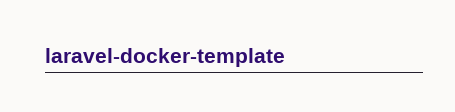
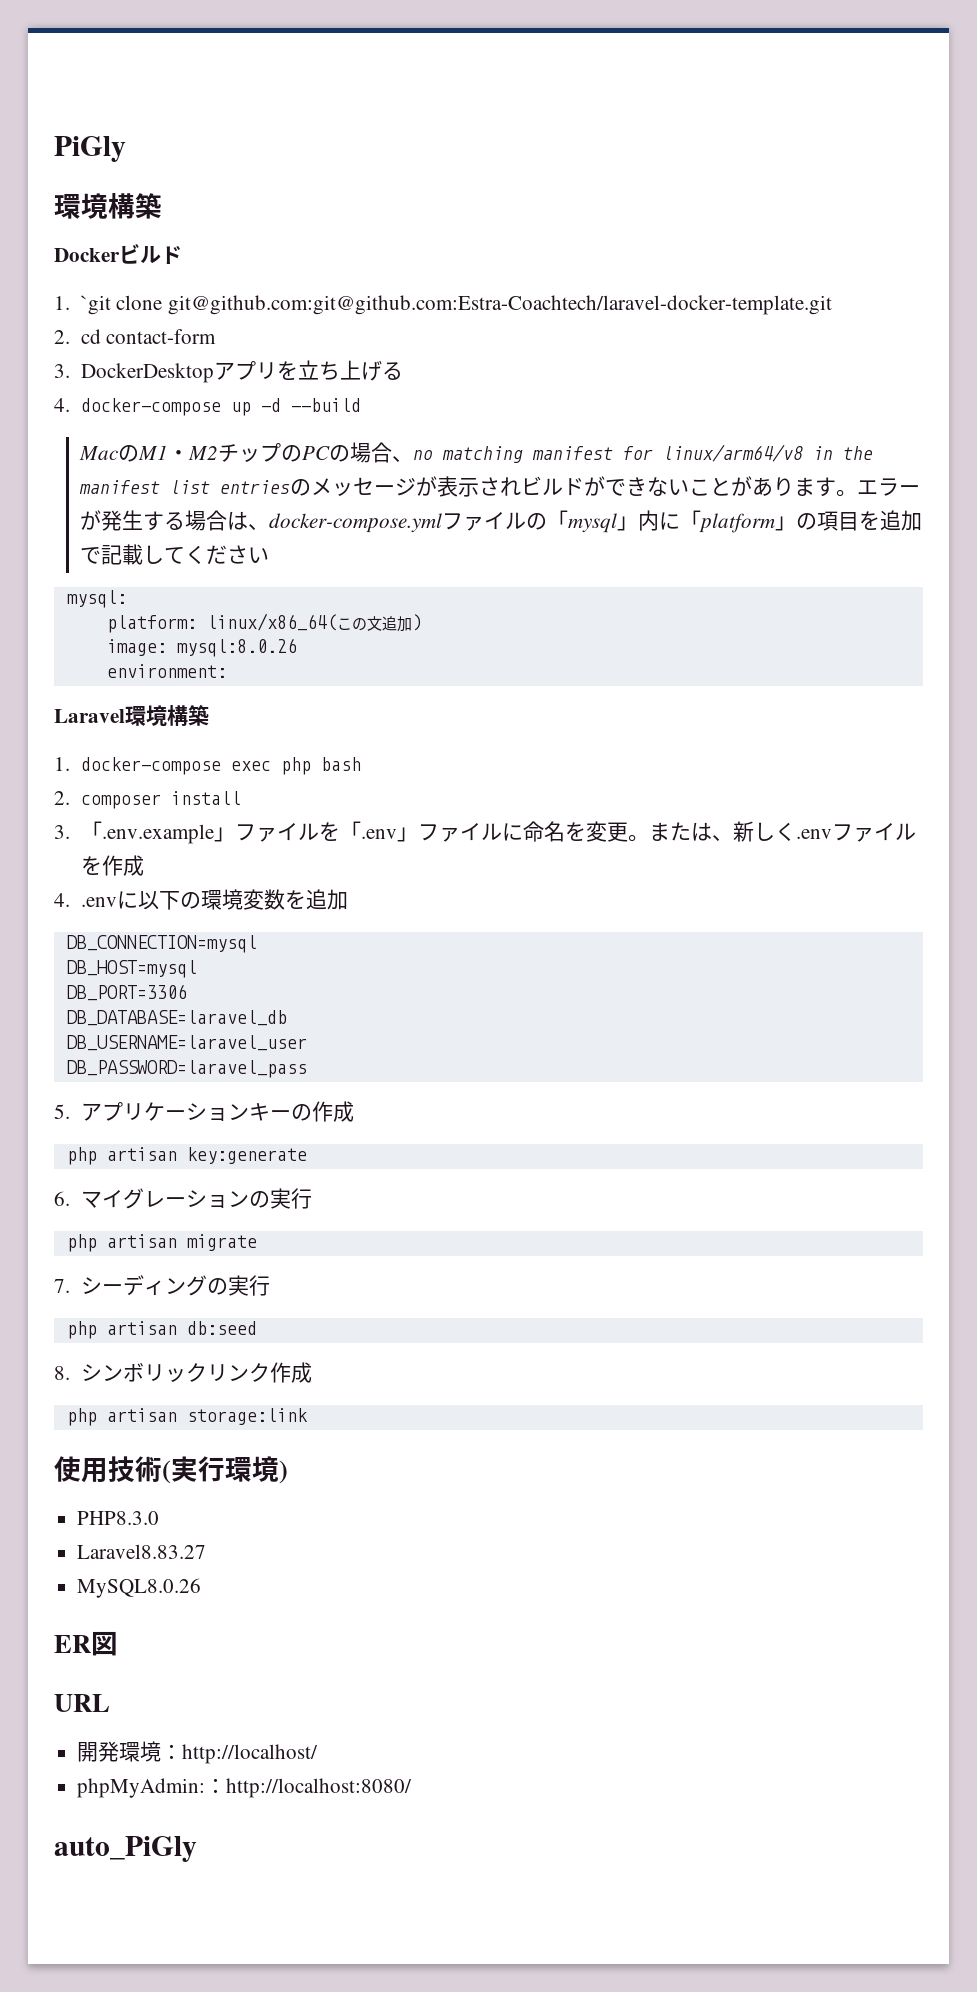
- laravel-docker-template
+ PiGly
+ 環境構築
+ Dockerビルド
+ 1. `git clone git@github.com:git@github.com:Estra-Coachtech/laravel-docker-template.git
+ 2. cd contact-form
+ 3. DockerDesktopアプリを立ち上げる
+ 4. docker-compose up -d --build
+ MacのM1・M2チップのPCの場合、no matching manifest for linux/arm64/v8 in the manifest list entriesのメッセージが表示されビルドができないことがあります。エラーが発生する場合は、docker-compose.ymlファイルの「mysql」内に「platform」の項目を追加で記載してください
+ mysql:
+ platform: linux/x86_64(この文追加)
+ image: mysql:8.0.26
+ environment:
+ Laravel環境構築
+ 1. docker-compose exec php bash
+ 2. composer install
+ 3.「.env.example」ファイルを「.env」ファイルに命名を変更。または、新しく.envファイルを作成
+ 4. .envに以下の環境変数を追加
+ DB_CONNECTION=mysql
+ DB_HOST=mysql
+ DB_PORT=3306
+ DB_DATABASE=laravel_db
+ DB_USERNAME=laravel_user
+ DB_PASSWORD=laravel_pass
+ 5.アプリケーションキーの作成
+ php artisan key:generate
+ 6.マイグレーションの実行
+ php artisan migrate
+ 7.シーディングの実行
+ php artisan db:seed
+ 8.シンボリックリンク作成
+ php artisan storage:link
+ 使用技術(実行環境)
+ PHP8.3.0
+ Laravel8.83.27
+ MySQL8.0.26
+ ER図
+ URL
+ 開発環境：http://localhost/
+ phpMyAdmin:：http://localhost:8080/
+ auto_PiGly

